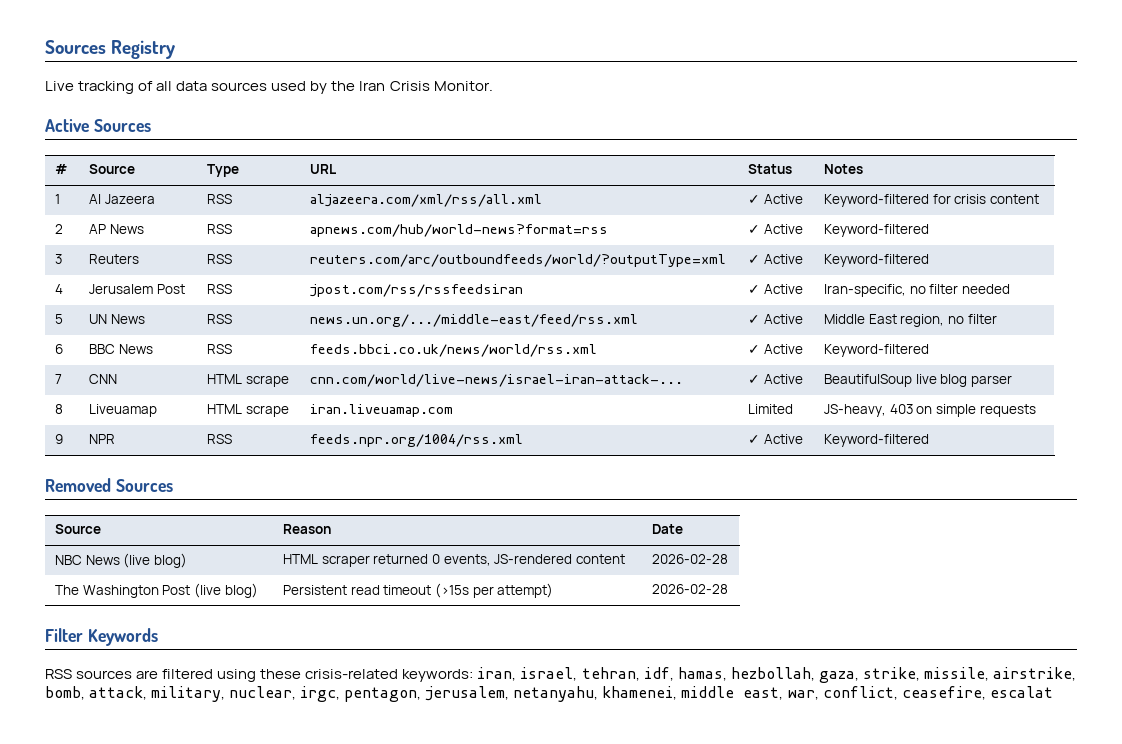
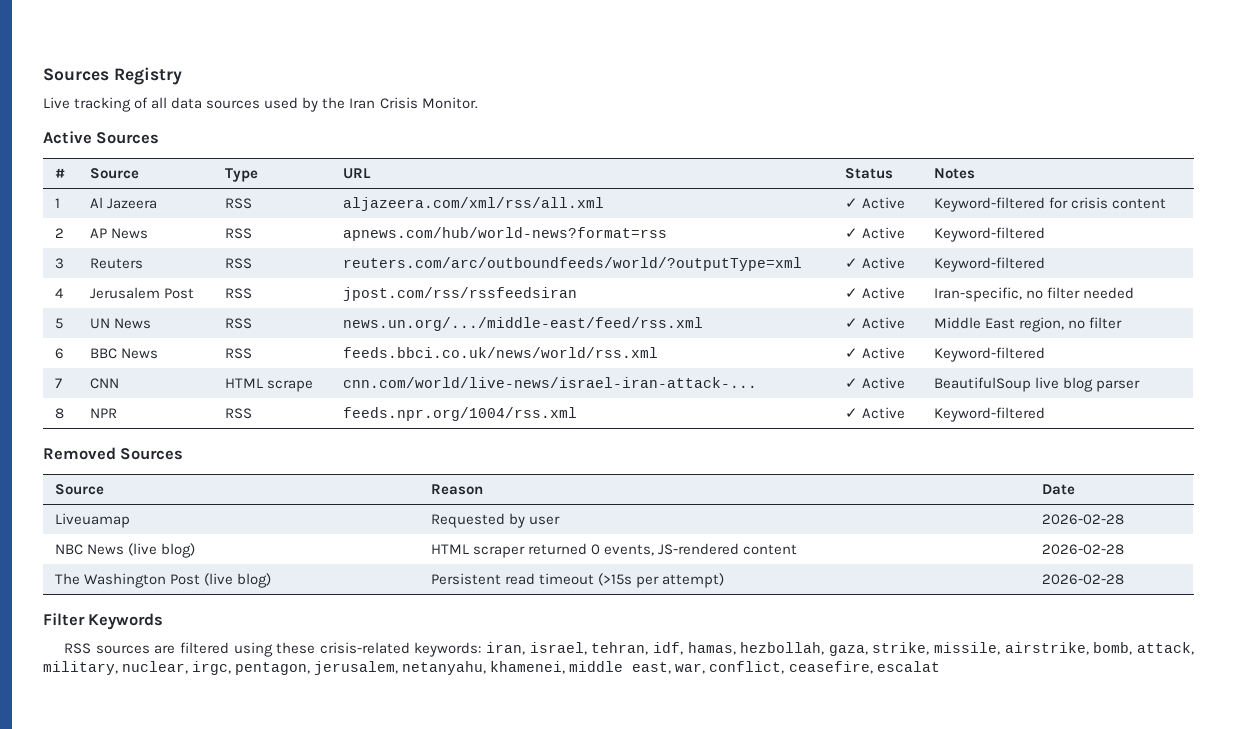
- 8 | Liveuamap | HTML scrape | iran.liveuamap.com | Limited | JS-heavy, 403 on simple requests
- 9 | NPR | RSS | feeds.npr.org/1004/rss.xml | ✓ Active | Keyword-filtered
+ 8 | NPR | RSS | feeds.npr.org/1004/rss.xml | ✓ Active | Keyword-filtered
+ Liveuamap | Requested by user | 2026-02-28

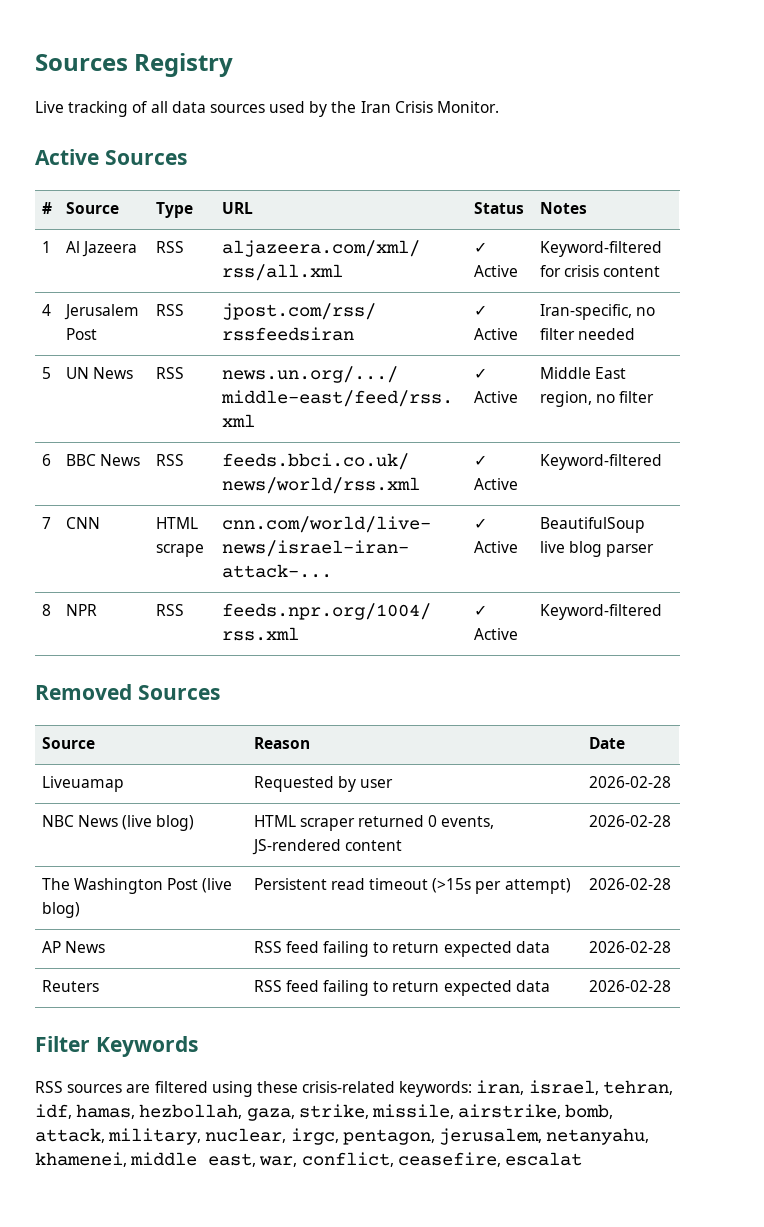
- 2 | AP News | RSS | apnews.com/hub/world-news?format=rss | ✓ Active | Keyword-filtered
- 3 | Reuters | RSS | reuters.com/arc/outboundfeeds/world/?outputType=xml | ✓ Active | Keyword-filtered
+ AP News | RSS feed failing to return expected data | 2026-02-28
+ Reuters | RSS feed failing to return expected data | 2026-02-28

